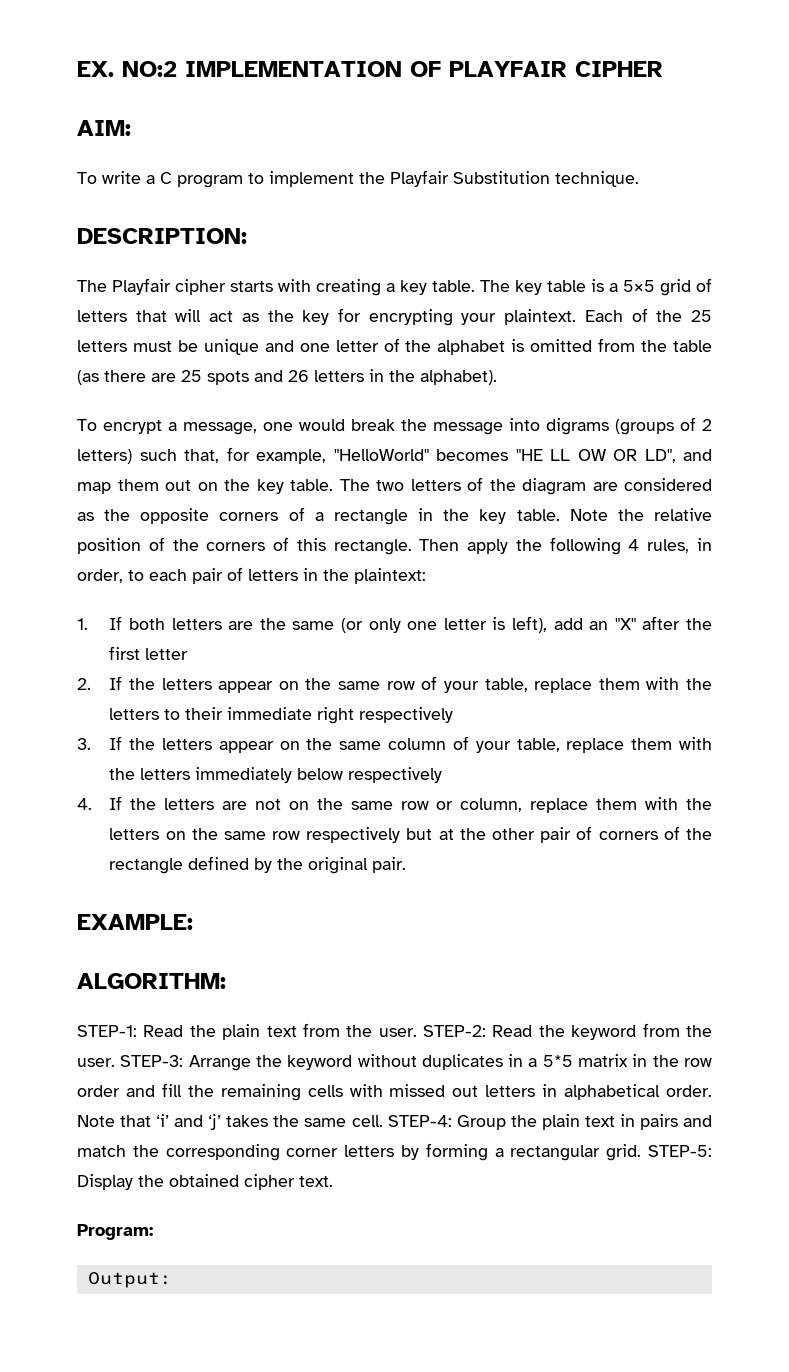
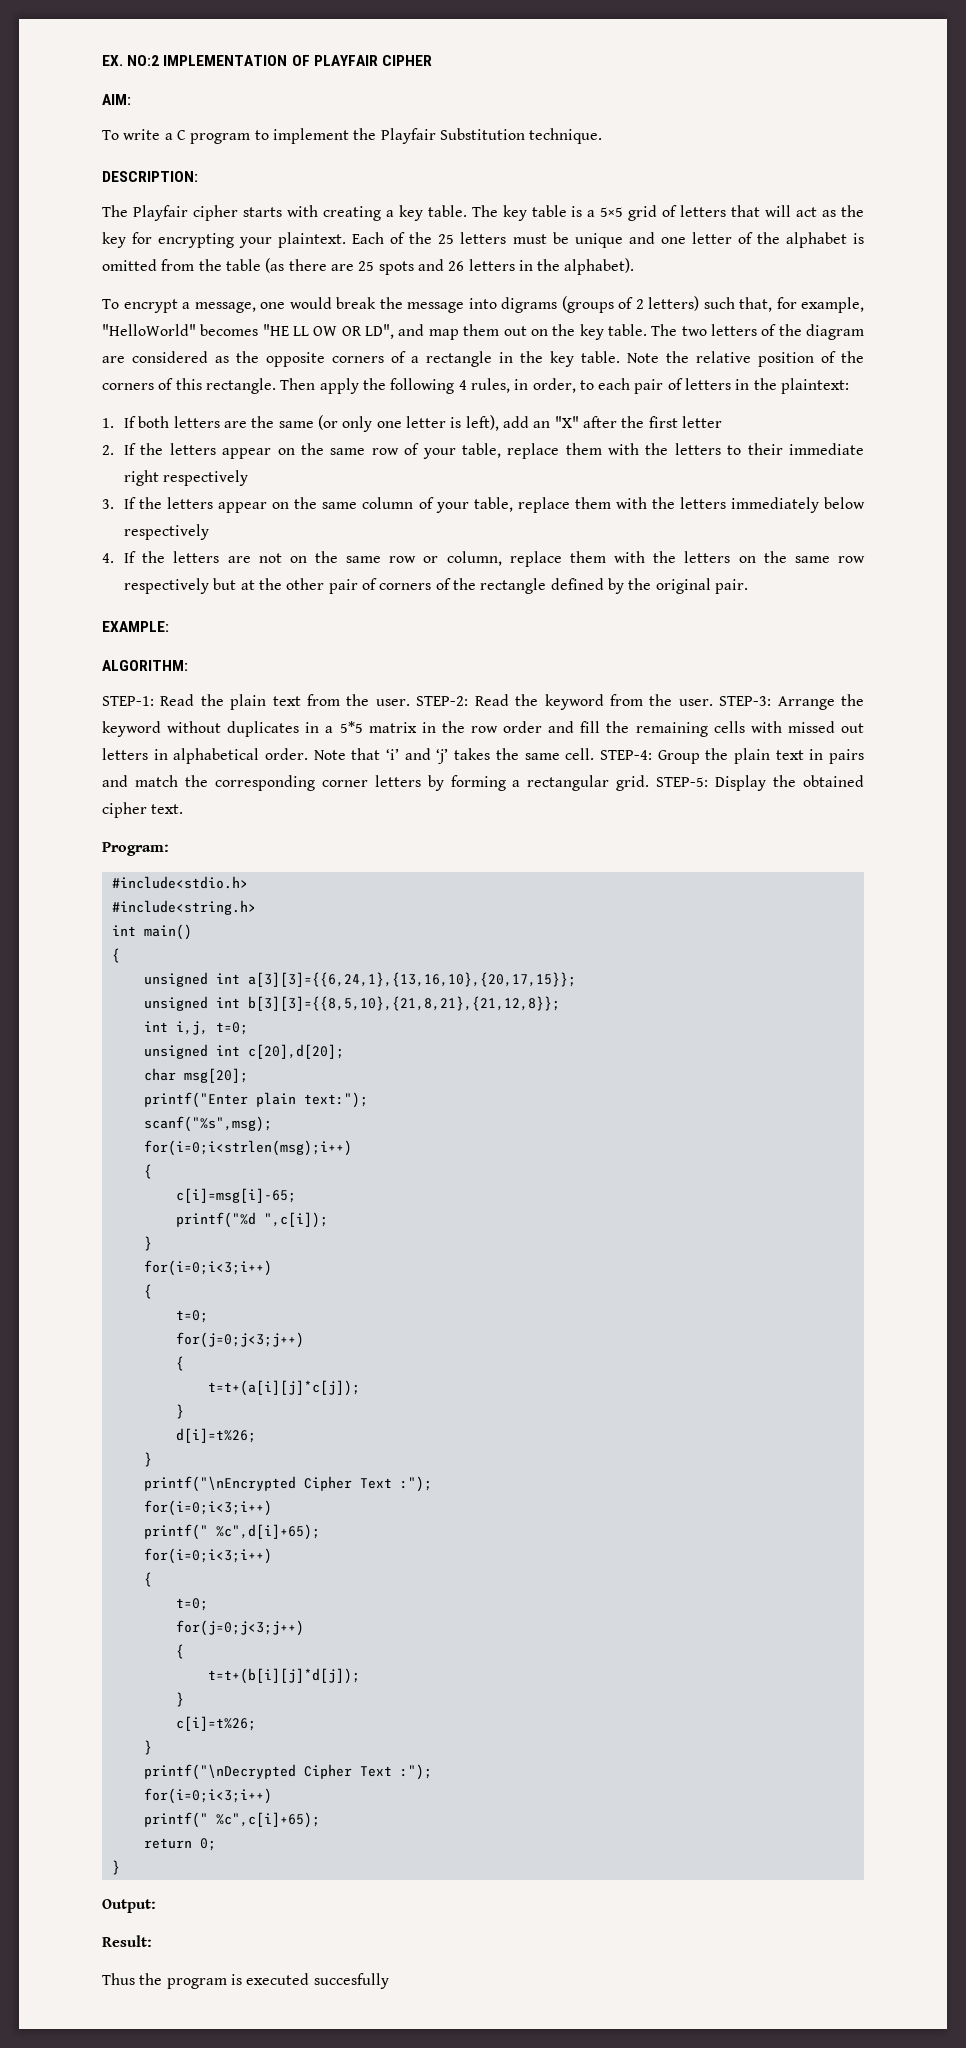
+ #include<stdio.h>
+ #include<string.h>
+ int main()
+ {
+ unsigned int a[3][3]={{6,24,1},{13,16,10},{20,17,15}};
+ unsigned int b[3][3]={{8,5,10},{21,8,21},{21,12,8}};
+ int i,j, t=0;
+ unsigned int c[20],d[20];
+ char msg[20];
+ printf("Enter plain text:");
+ scanf("%s",msg);
+ for(i=0;i<strlen(msg);i++)
+ {
+ c[i]=msg[i]-65;
+ printf("%d ",c[i]);
+ }
+ for(i=0;i<3;i++)
+ {
+ t=0;
+ for(j=0;j<3;j++)
+ {
+ t=t+(a[i][j]*c[j]);
+ }
+ d[i]=t%26;
+ }
+ printf("\nEncrypted Cipher Text :");
+ for(i=0;i<3;i++)
+ printf(" %c",d[i]+65);
+ for(i=0;i<3;i++)
+ {
+ t=0;
+ for(j=0;j<3;j++)
+ {
+ t=t+(b[i][j]*d[j]);
+ }
+ c[i]=t%26;
+ }
+ printf("\nDecrypted Cipher Text :");
+ for(i=0;i<3;i++)
+ printf(" %c",c[i]+65);
+ return 0;
+ }
  Output:
+ Result:
+ Thus the program is executed succesfully

